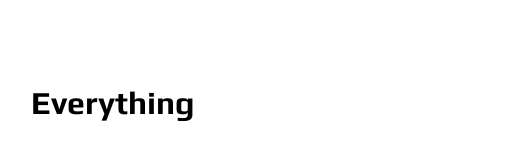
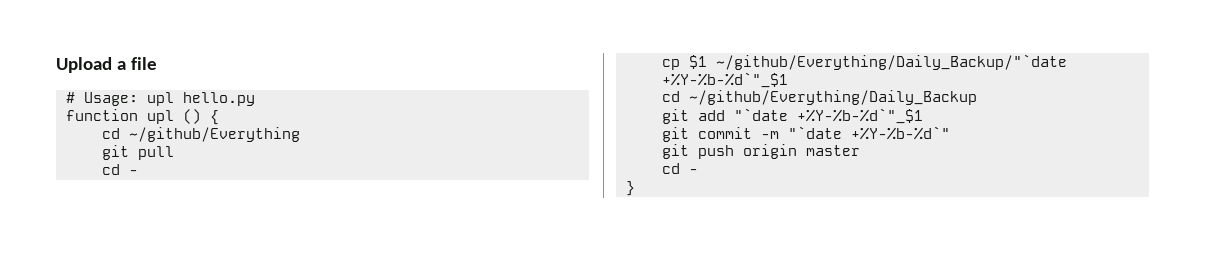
- Everything
+ Upload a file
+ # Usage: upl hello.py
+ function upl () {
+ cd ~/github/Everything
+ git pull
+ cd -
+ cp $1 ~/github/Everything/Daily_Backup/"`date +%Y-%b-%d`"_$1
+ cd ~/github/Everything/Daily_Backup
+ git add "`date +%Y-%b-%d`"_$1
+ git commit -m "`date +%Y-%b-%d`"
+ git push origin master
+ cd -
+ }

